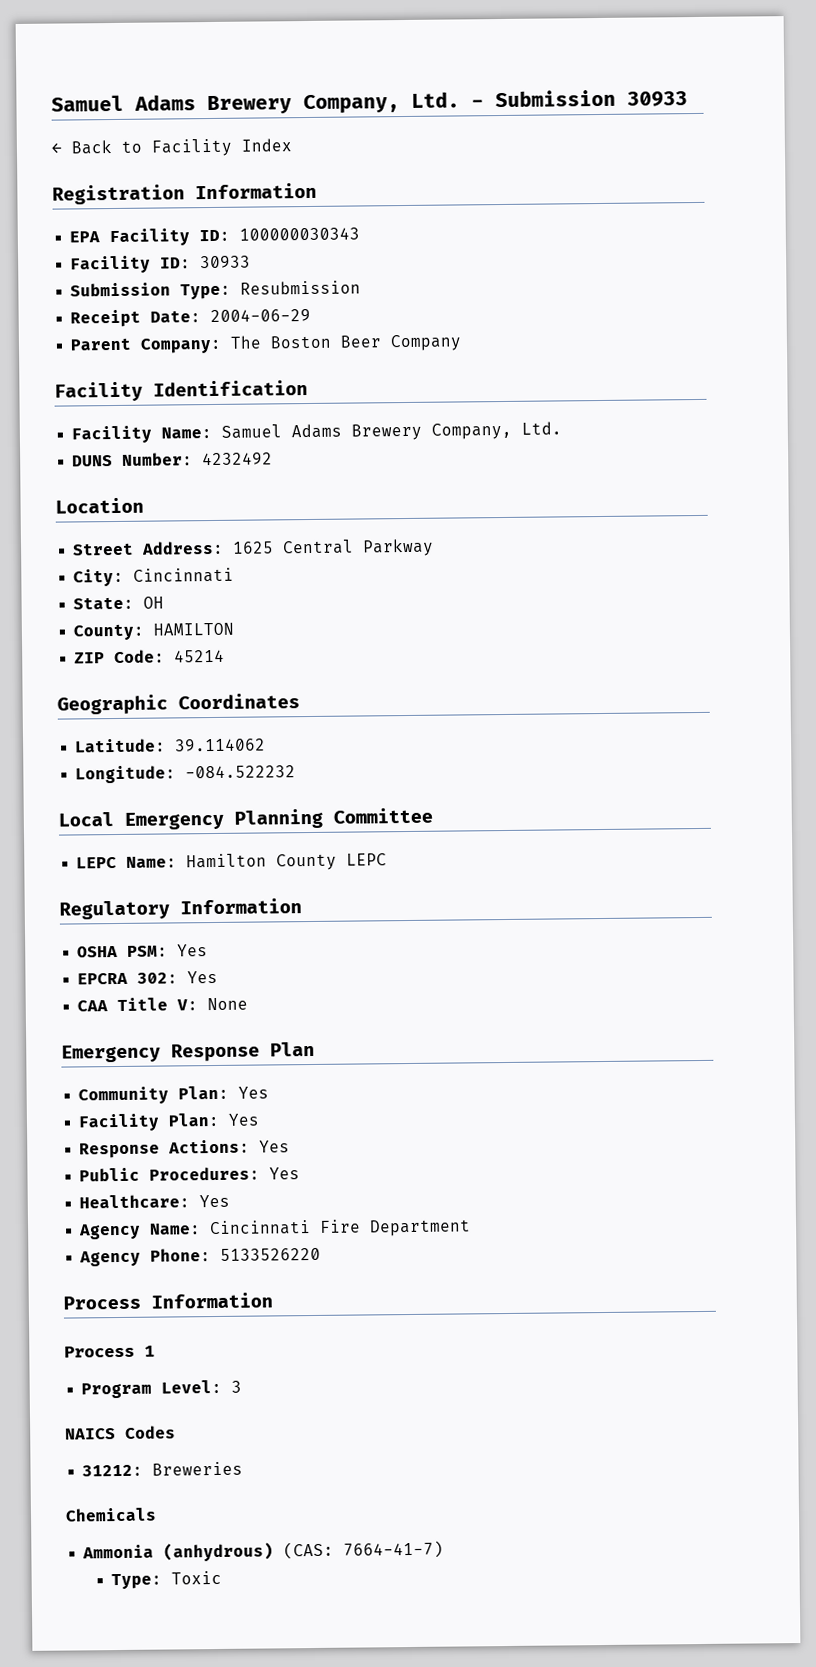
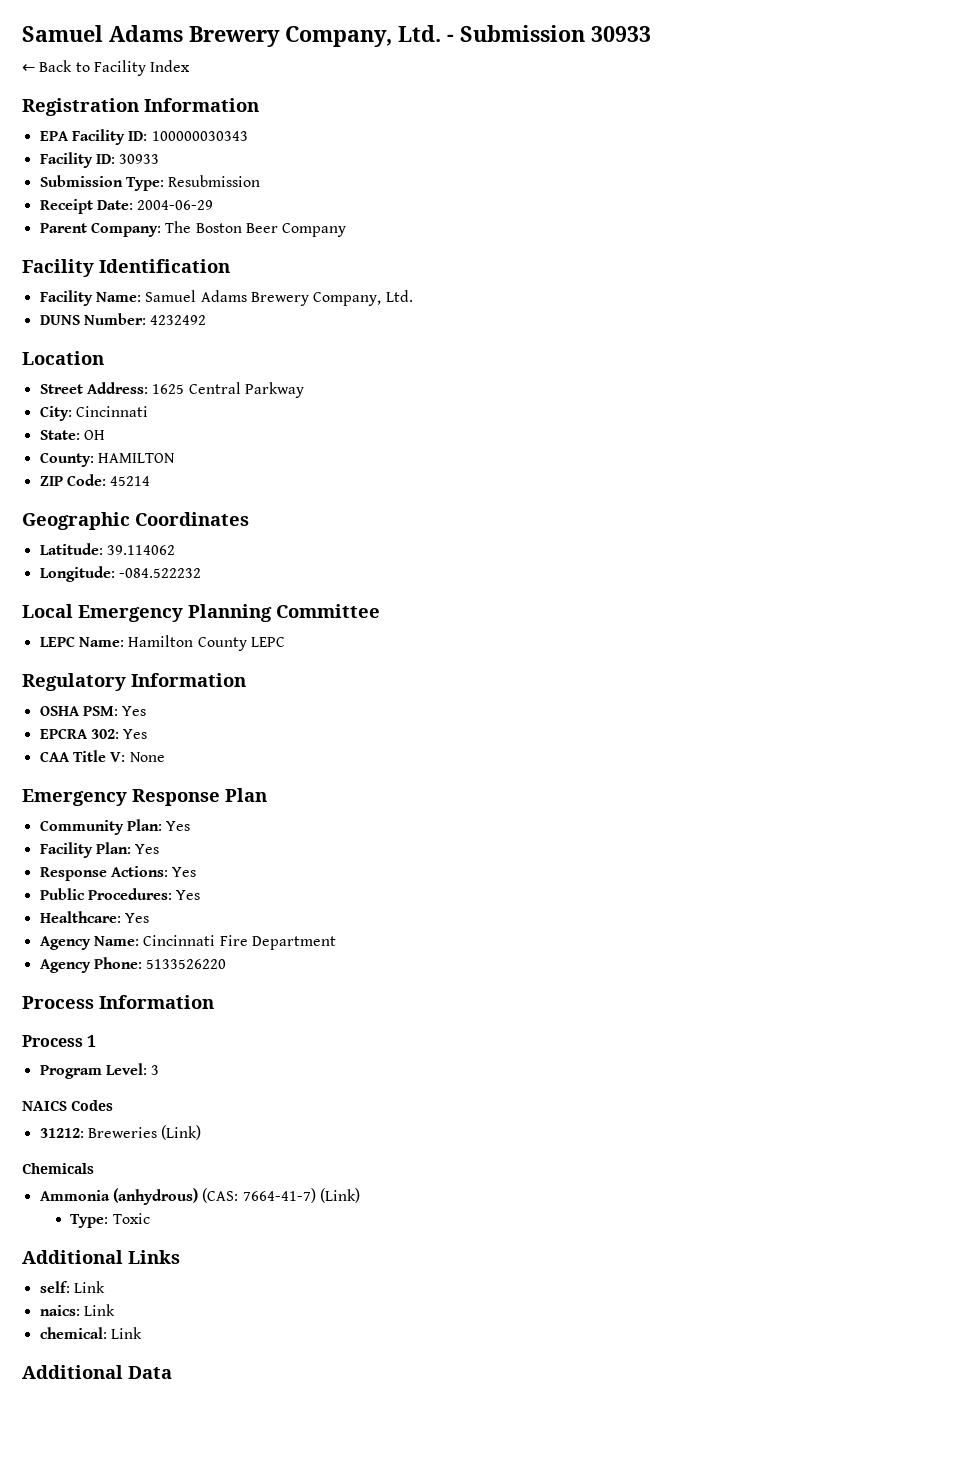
- 31212: Breweries
+ 31212: Breweries (Link)
- Ammonia (anhydrous) (CAS: 7664-41-7)
+ Ammonia (anhydrous) (CAS: 7664-41-7) (Link)
+ Additional Links
+ self: Link
+ naics: Link
+ chemical: Link
+ Additional Data

